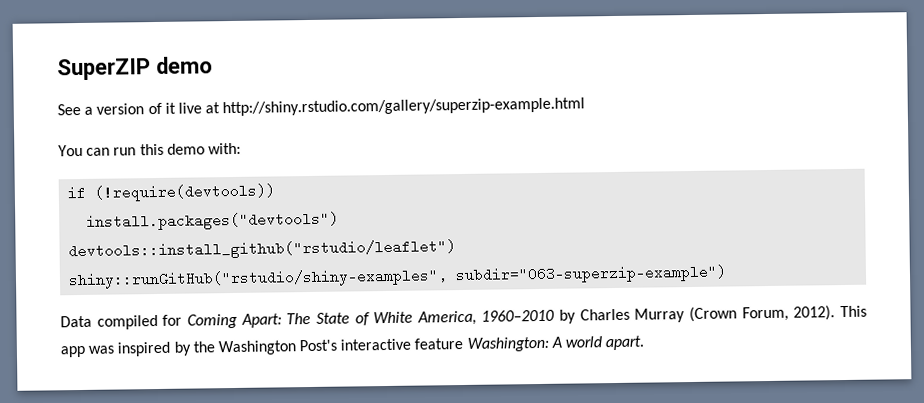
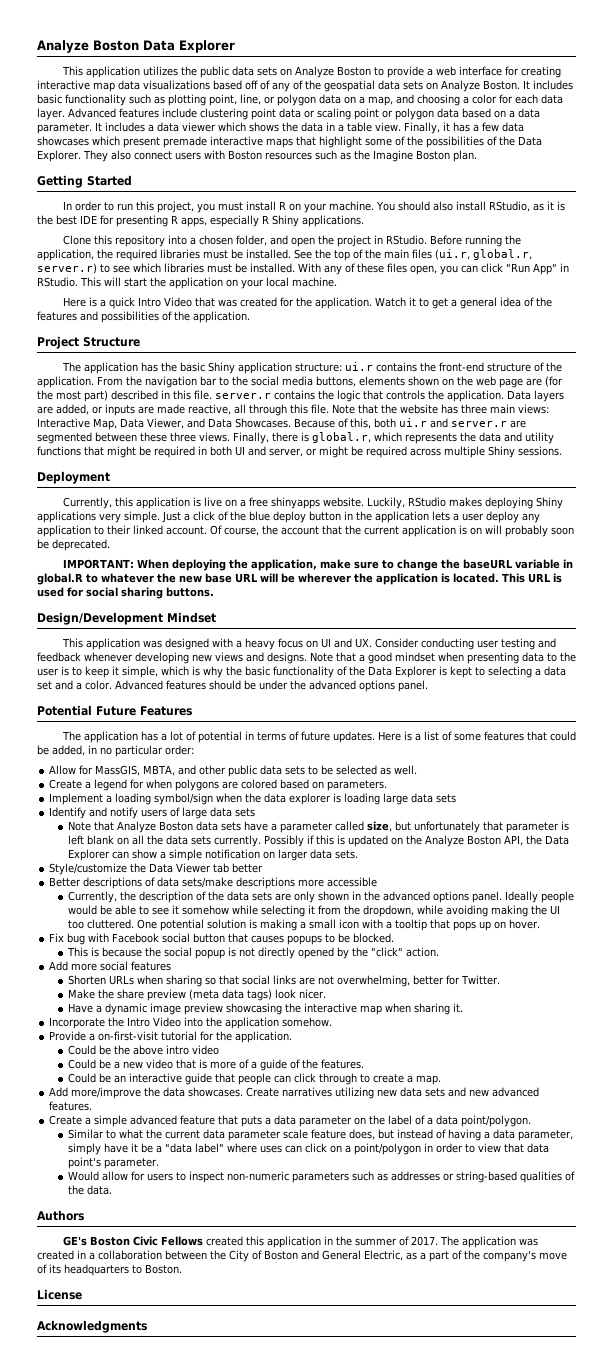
- SuperZIP demo
- See a version of it live at http://shiny.rstudio.com/gallery/superzip-example.html
- You can run this demo with:
- if (!require(devtools))
- install.packages("devtools")
- devtools::install_github("rstudio/leaflet")
- shiny::runGitHub("rstudio/shiny-examples", subdir="063-superzip-example")
- Data compiled for Coming Apart: The State of White America, 1960–2010 by Charles Murray (Crown Forum, 2012). This app was inspired by the Washington Post's interactive feature Washington: A world apart.
+ Analyze Boston Data Explorer
+ This application utilizes the public data sets on Analyze Boston to provide a web interface for creating interactive map data visualizations based off of any of the geospatial data sets on Analyze Boston. It includes basic functionality such as plotting point, line, or polygon data on a map, and choosing a color for each data layer. Advanced features include clustering point data or scaling point or polygon data based on a data parameter. It includes a data viewer which shows the data in a table view. Finally, it has a few data showcases which present premade interactive maps that highlight some of the possibilities of the Data Explorer. They also connect users with Boston resources such as the Imagine Boston plan.
+ Getting Started
+ In order to run this project, you must install R on your machine. You should also install RStudio, as it is the best IDE for presenting R apps, especially R Shiny applications.
+ Clone this repository into a chosen folder, and open the project in RStudio. Before running the application, the required libraries must be installed. See the top of the main files (ui.r, global.r, server.r) to see which libraries must be installed. With any of these files open, you can click "Run App" in RStudio. This will start the application on your local machine.
+ Here is a quick Intro Video that was created for the application. Watch it to get a general idea of the features and possibilities of the application.
+ Project Structure
+ The application has the basic Shiny application structure: ui.r contains the front-end structure of the application. From the navigation bar to the social media buttons, elements shown on the web page are (for the most part) described in this file. server.r contains the logic that controls the application. Data layers are added, or inputs are made reactive, all through this file. Note that the website has three main views: Interactive Map, Data Viewer, and Data Showcases. Because of this, both ui.r and server.r are segmented between these three views. Finally, there is global.r, which represents the data and utility functions that might be required in both UI and server, or might be required across multiple Shiny sessions.
+ Deployment
+ Currently, this application is live on a free shinyapps website. Luckily, RStudio makes deploying Shiny applications very simple. Just a click of the blue deploy button in the application lets a user deploy any application to their linked account. Of course, the account that the current application is on will probably soon be deprecated.
+ IMPORTANT: When deploying the application, make sure to change the baseURL variable in global.R to whatever the new base URL will be wherever the application is located. This URL is used for social sharing buttons.
+ Design/Development Mindset
+ This application was designed with a heavy focus on UI and UX. Consider conducting user testing and feedback whenever developing new views and designs. Note that a good mindset when presenting data to the user is to keep it simple, which is why the basic functionality of the Data Explorer is kept to selecting a data set and a color. Advanced features should be under the advanced options panel.
+ Potential Future Features
+ The application has a lot of potential in terms of future updates. Here is a list of some features that could be added, in no particular order:
+ Allow for MassGIS, MBTA, and other public data sets to be selected as well.
+ Create a legend for when polygons are colored based on parameters.
+ Implement a loading symbol/sign when the data explorer is loading large data sets
+ Identify and notify users of large data sets
+ Note that Analyze Boston data sets have a parameter called size, but unfortunately that parameter is left blank on all the data sets currently. Possibly if this is updated on the Analyze Boston API, the Data Explorer can show a simple notification on larger data sets.
+ Style/customize the Data Viewer tab better
+ Better descriptions of data sets/make descriptions more accessible
+ Currently, the description of the data sets are only shown in the advanced options panel. Ideally people would be able to see it somehow while selecting it from the dropdown, while avoiding making the UI too cluttered. One potential solution is making a small icon with a tooltip that pops up on hover.
+ Fix bug with Facebook social button that causes popups to be blocked.
+ This is because the social popup is not directly opened by the "click" action.
+ Add more social features
+ Shorten URLs when sharing so that social links are not overwhelming, better for Twitter.
+ Make the share preview (meta data tags) look nicer.
+ Have a dynamic image preview showcasing the interactive map when sharing it.
+ Incorporate the Intro Video into the application somehow.
+ Provide a on-first-visit tutorial for the application.
+ Could be the above intro video
+ Could be a new video that is more of a guide of the features.
+ Could be an interactive guide that people can click through to create a map.
+ Add more/improve the data showcases. Create narratives utilizing new data sets and new advanced features.
+ Create a simple advanced feature that puts a data parameter on the label of a data point/polygon.
+ Similar to what the current data parameter scale feature does, but instead of having a data parameter, simply have it be a "data label" where uses can click on a point/polygon in order to view that data point's parameter.
+ Would allow for users to inspect non-numeric parameters such as addresses or string-based qualities of the data.
+ Authors
+ GE's Boston Civic Fellows created this application in the summer of 2017. The application was created in a collaboration between the City of Boston and General Electric, as a part of the company's move of its headquarters to Boston.
+ License
+ Acknowledgments

